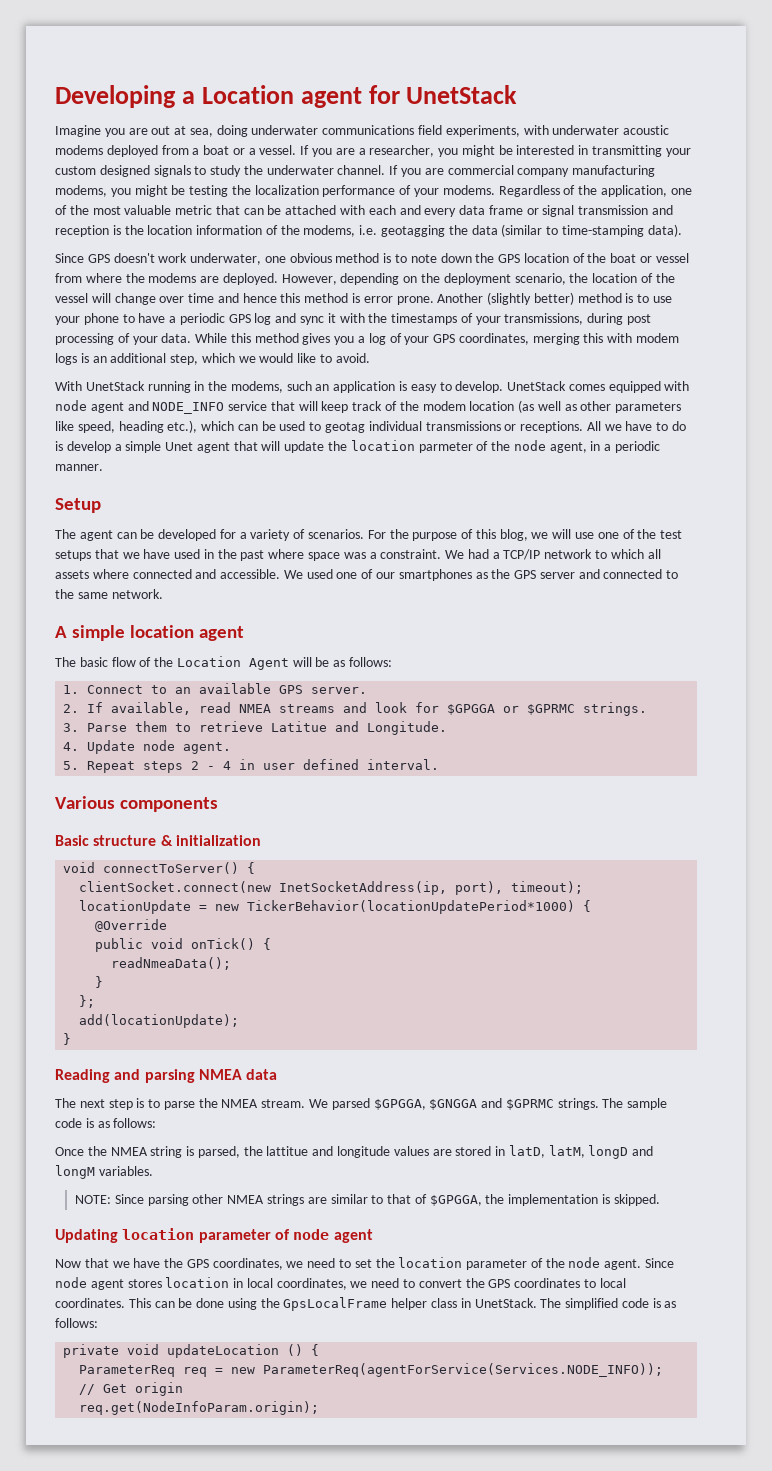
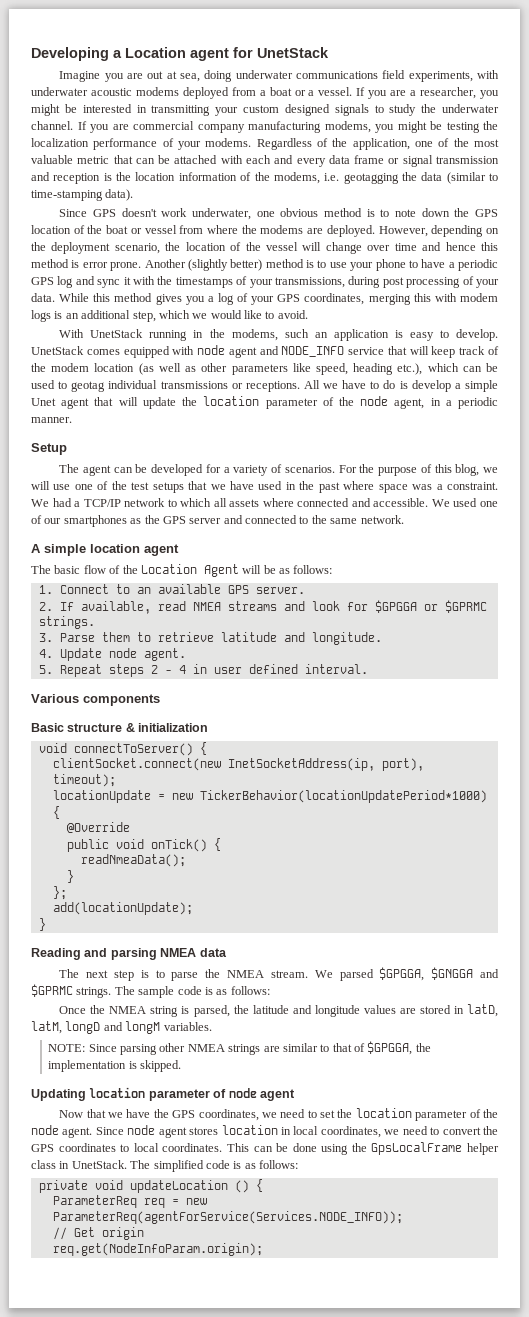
- All we have to do is develop a simple Unet agent that will update the location parmeter of the node agent, in a periodic manner.
+ All we have to do is develop a simple Unet agent that will update the location parameter of the node agent, in a periodic manner.
- 3. Parse them to retrieve Latitue and Longitude.
+ 3. Parse them to retrieve latitude and longitude.
- Once the NMEA string is parsed, the lattitue and longitude values are stored in latD, latM, longD and longM variables.
+ Once the NMEA string is parsed, the latitude and longitude values are stored in latD, latM, longD and longM variables.

